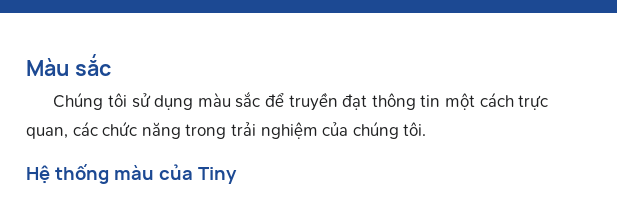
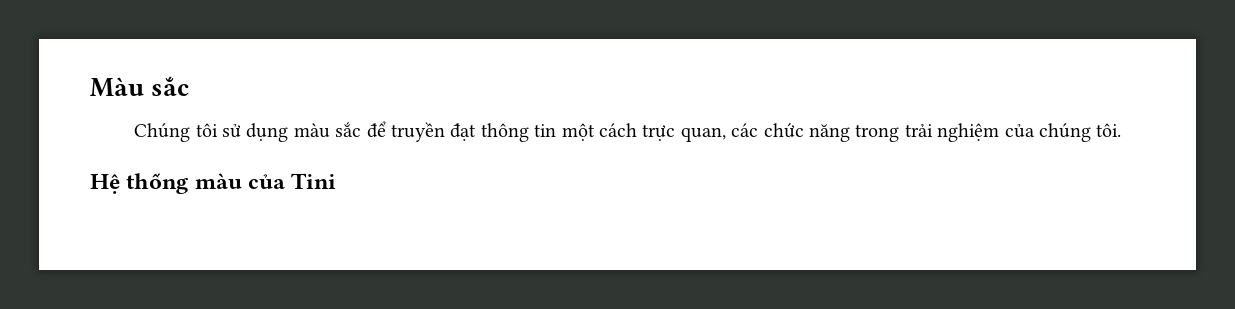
- Hệ thống màu của Tiny
+ Hệ thống màu của Tini

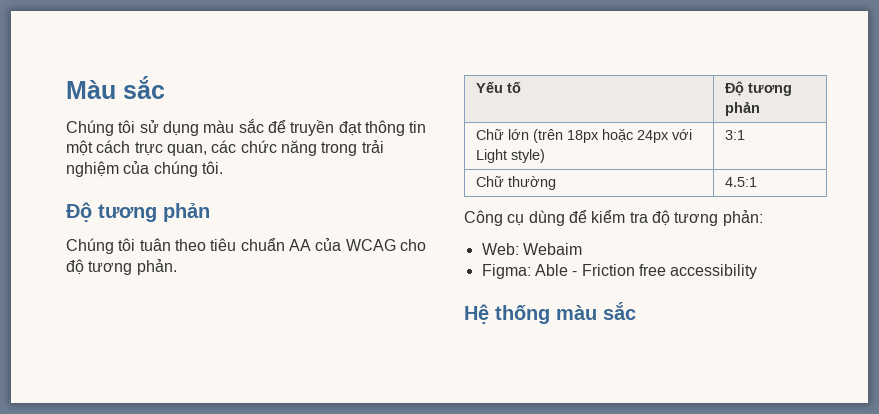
  Chúng tôi sử dụng màu sắc để truyền đạt thông tin một cách trực quan, các chức năng trong trải nghiệm của chúng tôi.
+ Độ tương phản
+ Chúng tôi tuân theo tiêu chuẩn AA của WCAG cho độ tương phản.
+ Yếu tố | Độ tương phản
+ Chữ lớn (trên 18px hoặc 24px với Light style) | 3:1
+ Chữ thường | 4.5:1
+ Công cụ dùng để kiểm tra độ tương phản:
+ Web: Webaim
+ Figma: Able - Friction free accessibility
- Hệ thống màu của Tini
+ Hệ thống màu sắc

